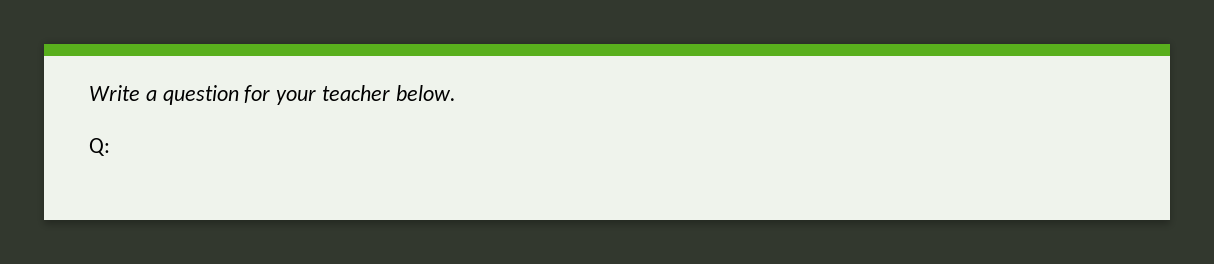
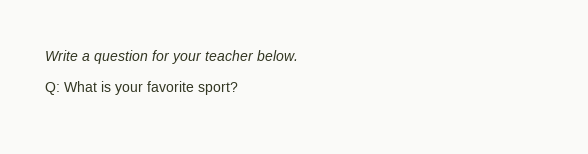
- Q:
+ Q: What is your favorite sport?

